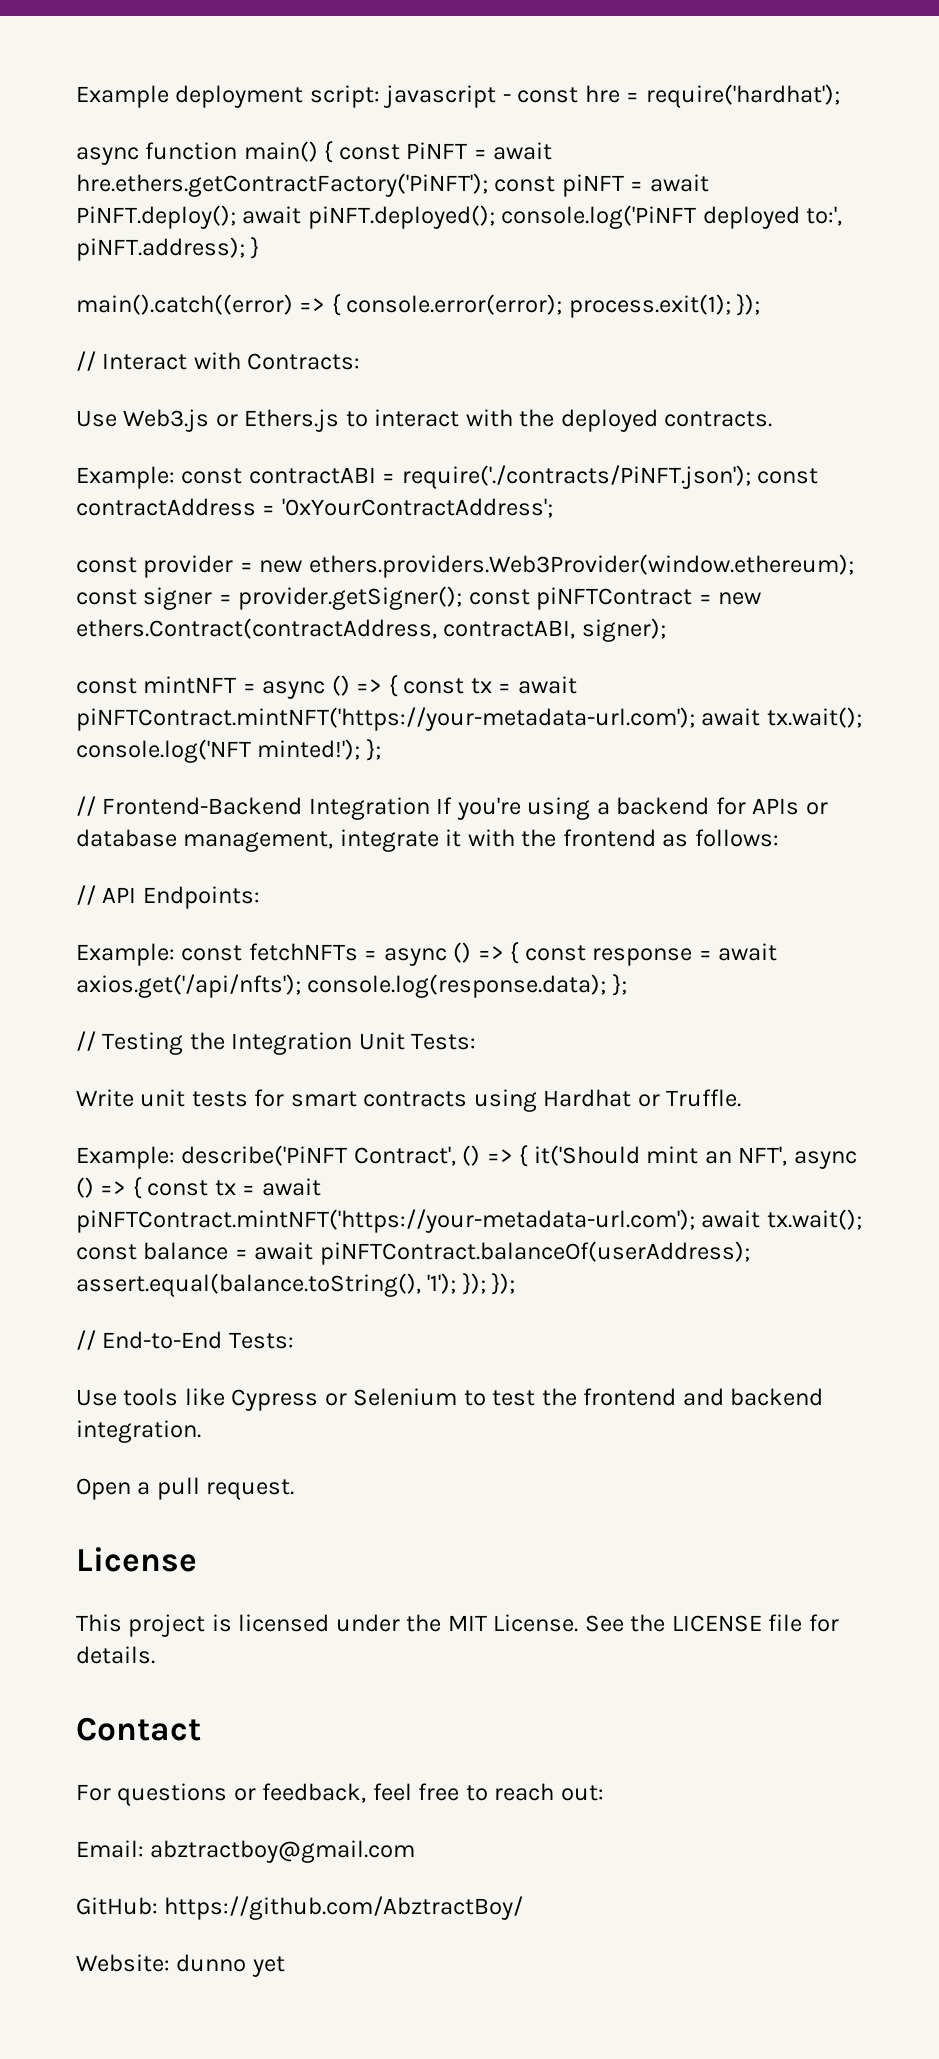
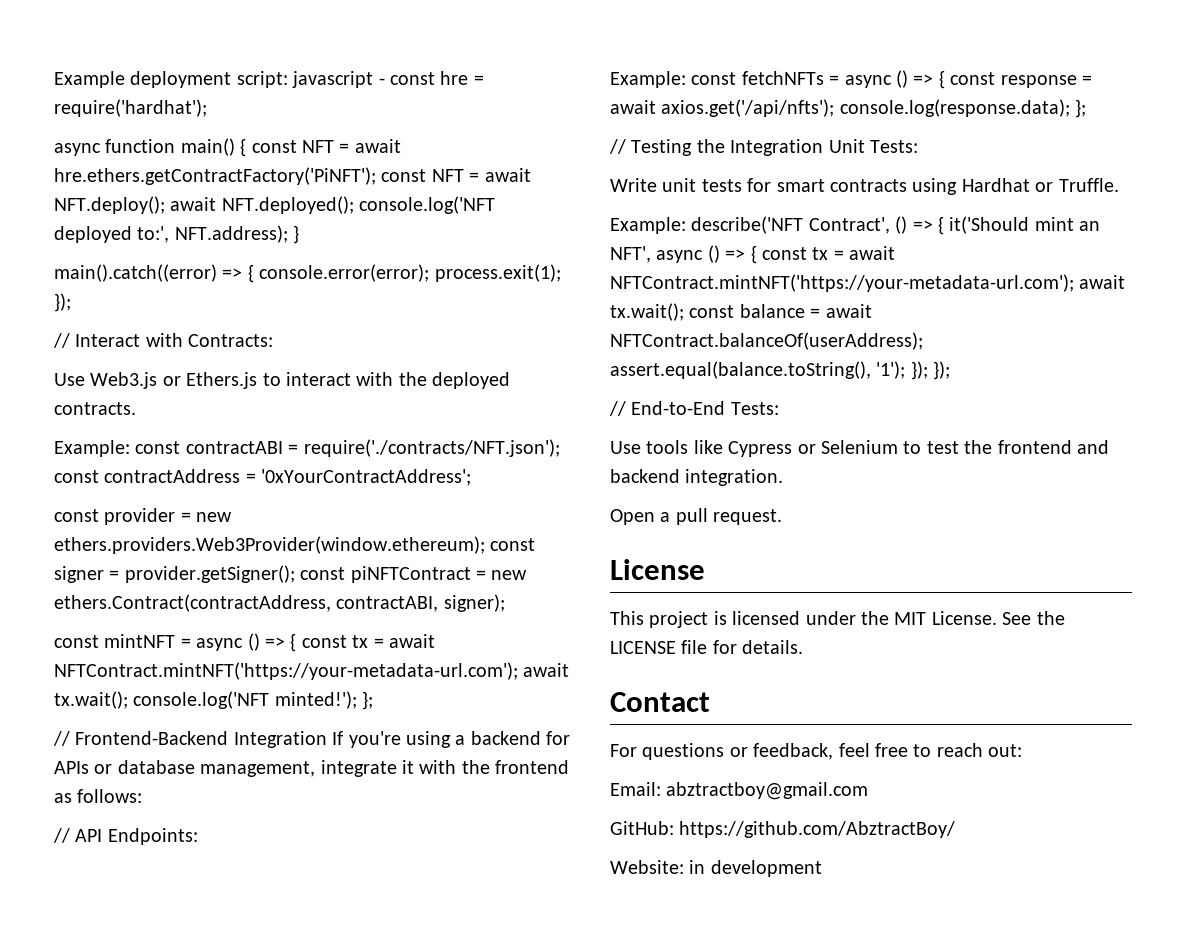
- async function main() { const PiNFT = await hre.ethers.getContractFactory('PiNFT'); const piNFT = await PiNFT.deploy(); await piNFT.deployed(); console.log('PiNFT deployed to:', piNFT.address); }
+ async function main() { const NFT = await hre.ethers.getContractFactory('PiNFT'); const NFT = await NFT.deploy(); await NFT.deployed(); console.log('NFT deployed to:', NFT.address); }
- Example: const contractABI = require('./contracts/PiNFT.json'); const contractAddress = '0xYourContractAddress';
+ Example: const contractABI = require('./contracts/NFT.json'); const contractAddress = '0xYourContractAddress';
- const mintNFT = async () => { const tx = await piNFTContract.mintNFT('https://your-metadata-url.com'); await tx.wait(); console.log('NFT minted!'); };
+ const mintNFT = async () => { const tx = await NFTContract.mintNFT('https://your-metadata-url.com'); await tx.wait(); console.log('NFT minted!'); };
- Example: describe('PiNFT Contract', () => { it('Should mint an NFT', async () => { const tx = await piNFTContract.mintNFT('https://your-metadata-url.com'); await tx.wait(); const balance = await piNFTContract.balanceOf(userAddress); assert.equal(balance.toString(), '1'); }); });
+ Example: describe('NFT Contract', () => { it('Should mint an NFT', async () => { const tx = await NFTContract.mintNFT('https://your-metadata-url.com'); await tx.wait(); const balance = await NFTContract.balanceOf(userAddress); assert.equal(balance.toString(), '1'); }); });
- Website: dunno yet
+ Website: in development

